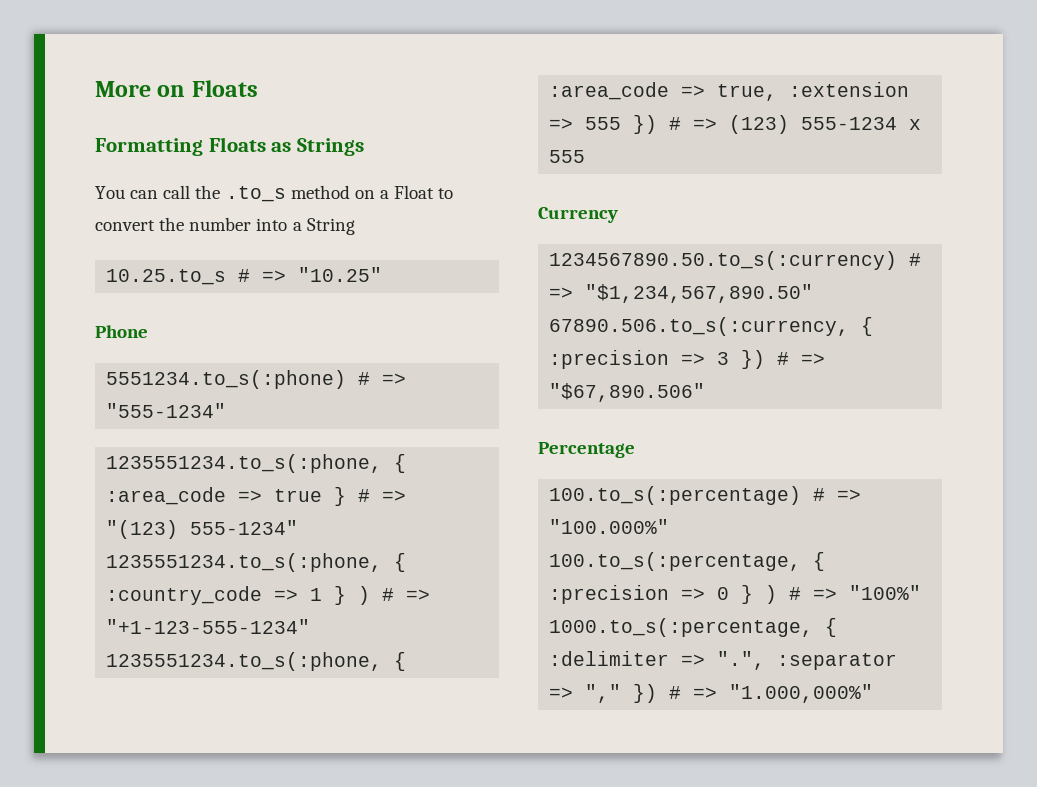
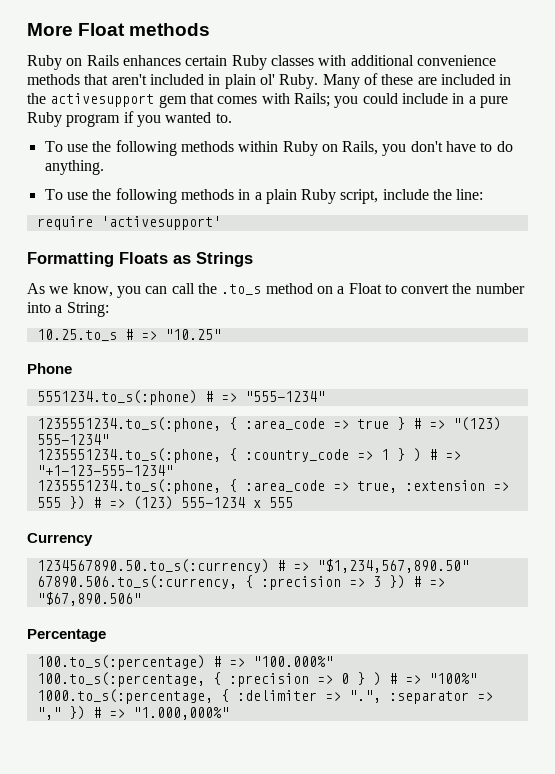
- More on Floats
+ More Float methods
+ Ruby on Rails enhances certain Ruby classes with additional convenience methods that aren't included in plain ol' Ruby. Many of these are included in the activesupport gem that comes with Rails; you could include in a pure Ruby program if you wanted to.
+ To use the following methods within Ruby on Rails, you don't have to do anything.
+ To use the following methods in a plain Ruby script, include the line:
+ require 'activesupport'
- You can call the .to_s method on a Float to convert the number into a String
+ As we know, you can call the .to_s method on a Float to convert the number into a String:

